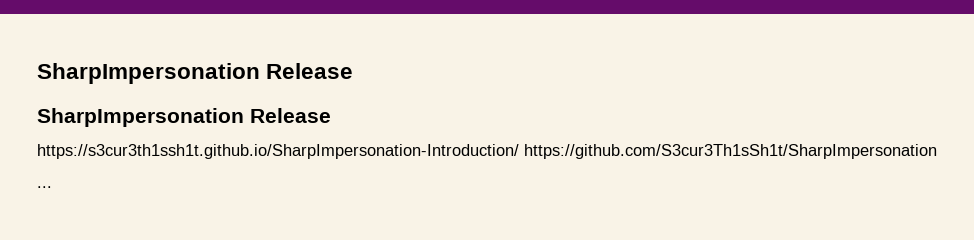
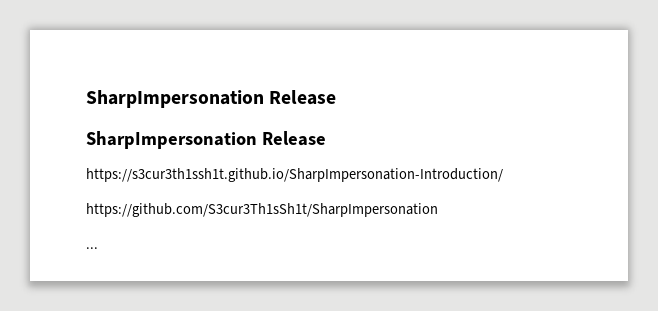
- https://s3cur3th1ssh1t.github.io/SharpImpersonation-Introduction/ https://github.com/S3cur3Th1sSh1t/SharpImpersonation
+ https://s3cur3th1ssh1t.github.io/SharpImpersonation-Introduction/
+ https://github.com/S3cur3Th1sSh1t/SharpImpersonation

